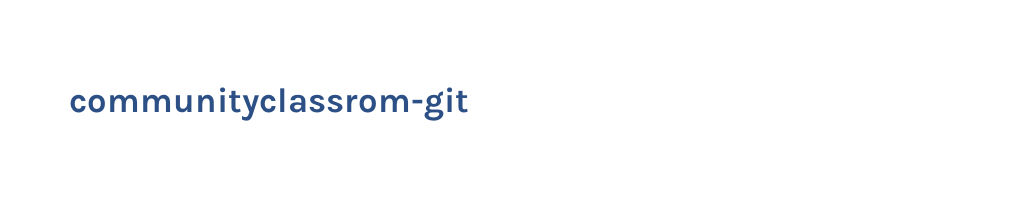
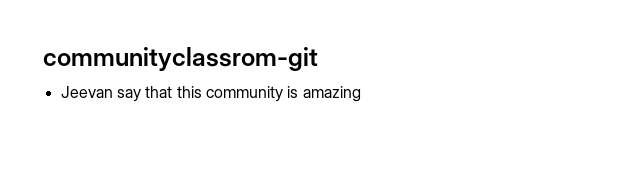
+ Jeevan say that this community is amazing

